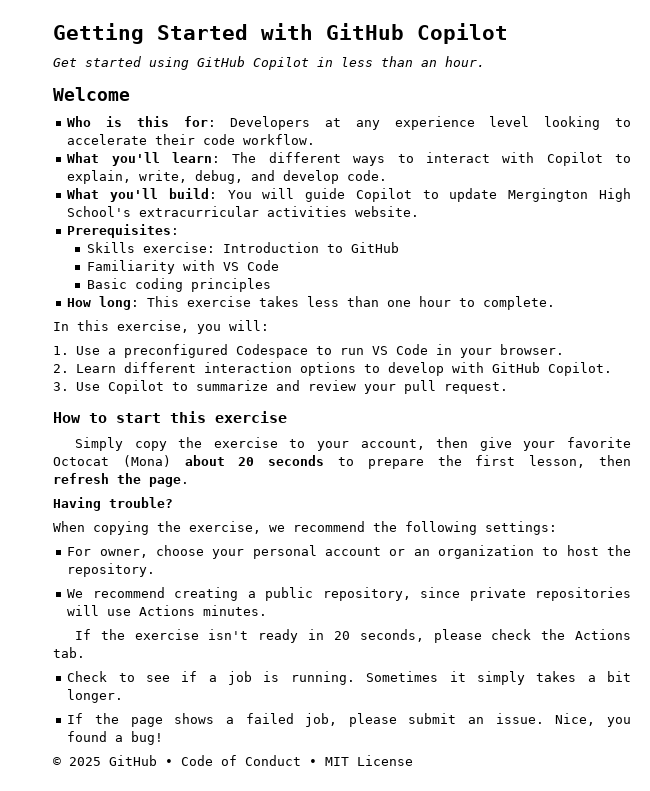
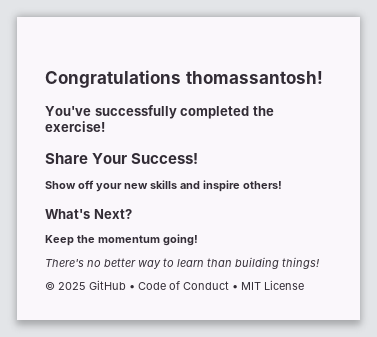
- Getting Started with GitHub Copilot
- Get started using GitHub Copilot in less than an hour.
- Welcome
- Who is this for: Developers at any experience level looking to accelerate their code workflow.
- What you'll learn: The different ways to interact with Copilot to explain, write, debug, and develop code.
- What you'll build: You will guide Copilot to update Mergington High School's extracurricular activities website.
- Prerequisites:
- Skills exercise: Introduction to GitHub
- Familiarity with VS Code
- Basic coding principles
- How long: This exercise takes less than one hour to complete.
- In this exercise, you will:
- 1. Use a preconfigured Codespace to run VS Code in your browser.
- 2. Learn different interaction options to develop with GitHub Copilot.
- 3. Use Copilot to summarize and review your pull request.
- How to start this exercise
- Simply copy the exercise to your account, then give your favorite Octocat (Mona) about 20 seconds to prepare the first lesson, then refresh the page.
- Having trouble?
- When copying the exercise, we recommend the following settings:
- For owner, choose your personal account or an organization to host the repository.
- We recommend creating a public repository, since private repositories will use Actions minutes.
- If the exercise isn't ready in 20 seconds, please check the Actions tab.
- Check to see if a job is running. Sometimes it simply takes a bit longer.
- If the page shows a failed job, please submit an issue. Nice, you found a bug!
+ Congratulations thomassantosh!
+ You've successfully completed the exercise!
+ Share Your Success!
+ Show off your new skills and inspire others!
+ What's Next?
+ Keep the momentum going!
+ There's no better way to learn than building things!

